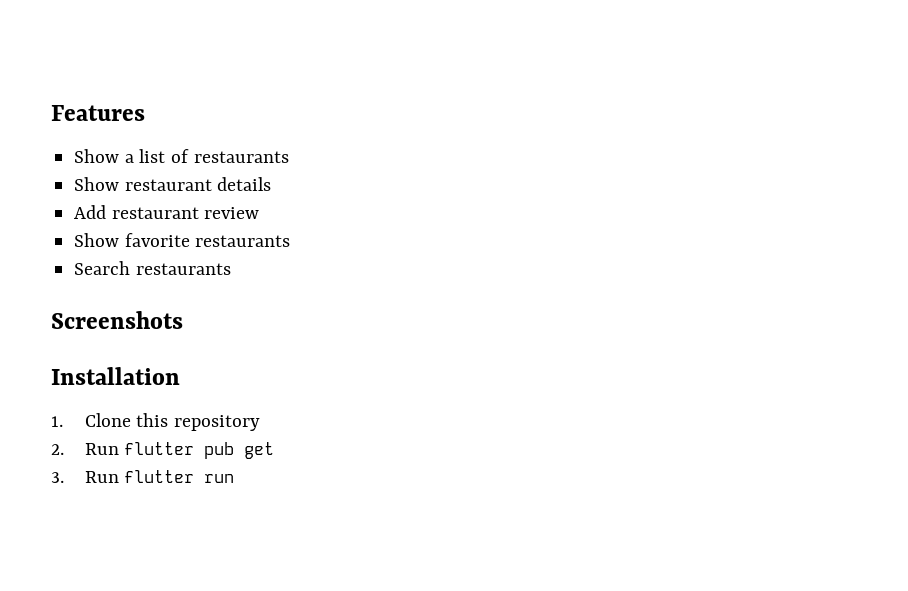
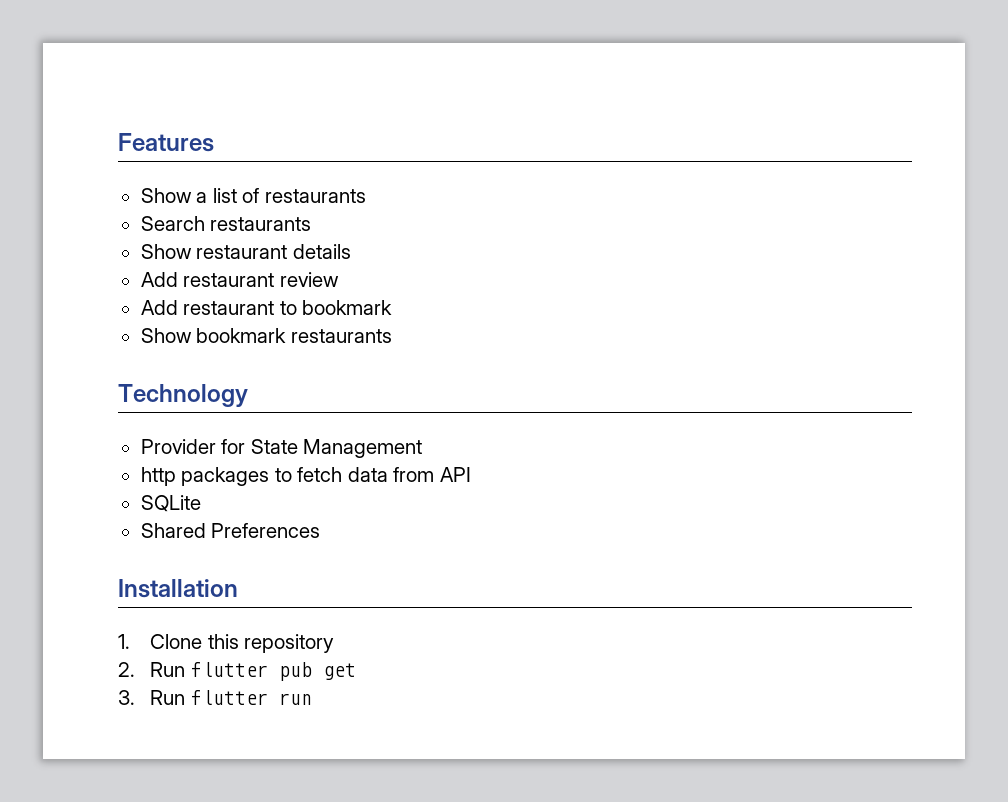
+ Search restaurants
- Show favorite restaurants
- Search restaurants
- Screenshots
+ Add restaurant to bookmark
+ Show bookmark restaurants
+ Technology
+ Provider for State Management
+ http packages to fetch data from API
+ SQLite
+ Shared Preferences

